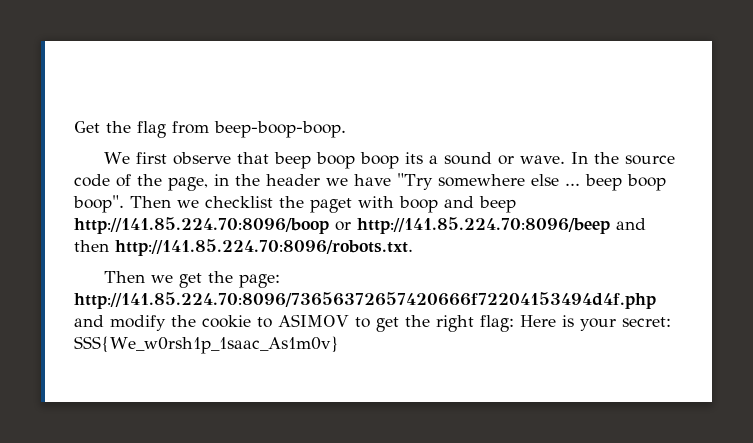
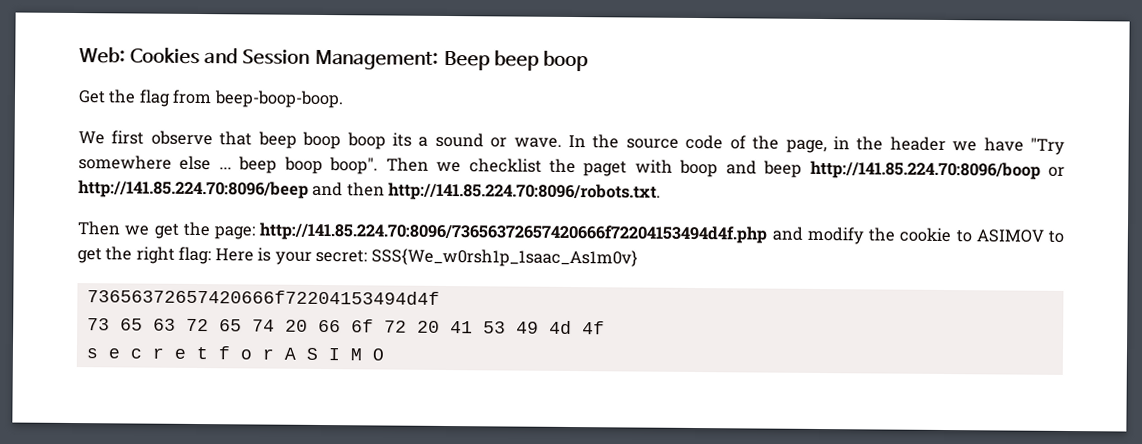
+ Web: Cookies and Session Management: Beep beep boop
+ 73656372657420666f72204153494d4f
+ 73 65 63 72 65 74 20 66 6f 72 20 41 53 49 4d 4f
+ s e c r e t f o r A S I M O

